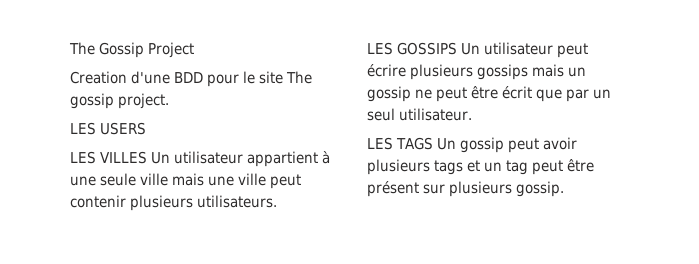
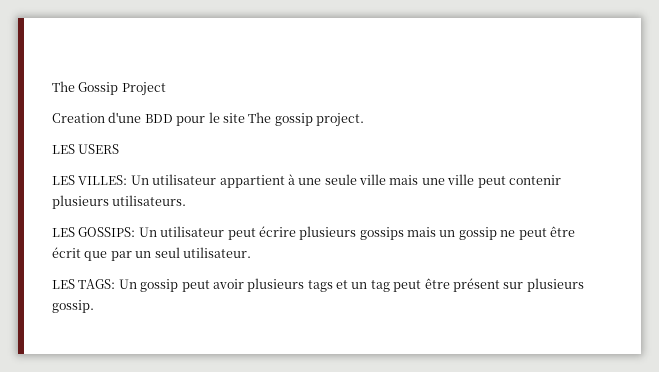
- LES VILLES Un utilisateur appartient à une seule ville mais une ville peut contenir plusieurs utilisateurs.
+ LES VILLES: Un utilisateur appartient à une seule ville mais une ville peut contenir plusieurs utilisateurs.
- LES GOSSIPS Un utilisateur peut écrire plusieurs gossips mais un gossip ne peut être écrit que par un seul utilisateur.
+ LES GOSSIPS: Un utilisateur peut écrire plusieurs gossips mais un gossip ne peut être écrit que par un seul utilisateur.
- LES TAGS Un gossip peut avoir plusieurs tags et un tag peut être présent sur plusieurs gossip.
+ LES TAGS: Un gossip peut avoir plusieurs tags et un tag peut être présent sur plusieurs gossip.

